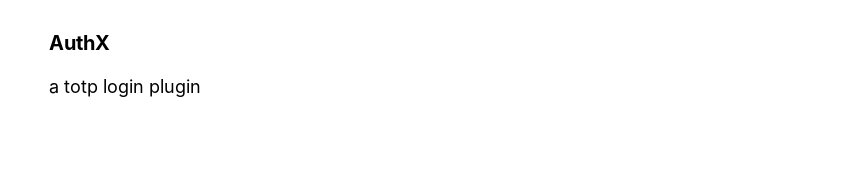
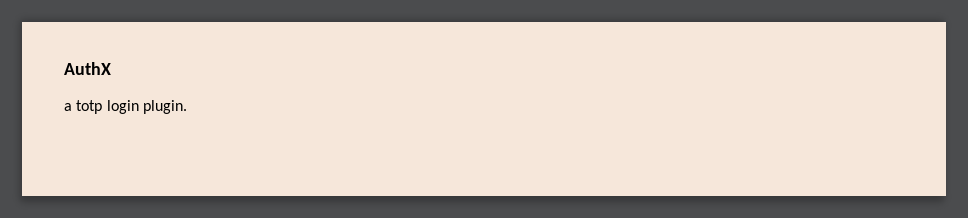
- a totp login plugin
+ a totp login plugin.

